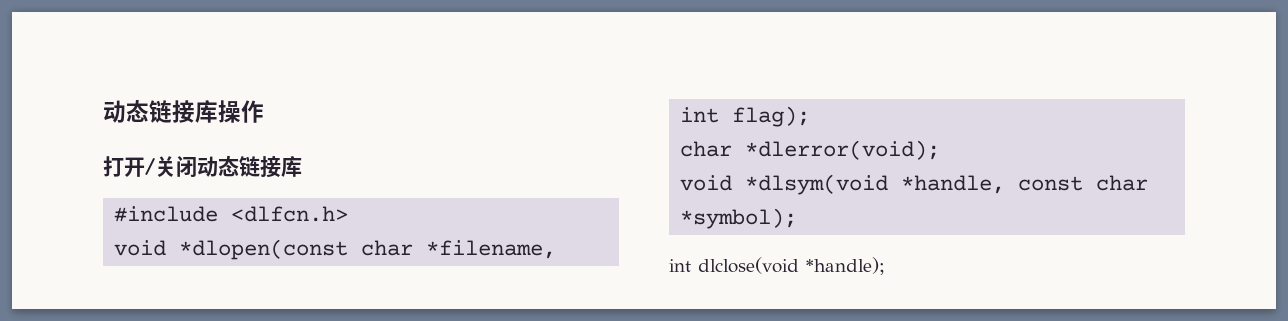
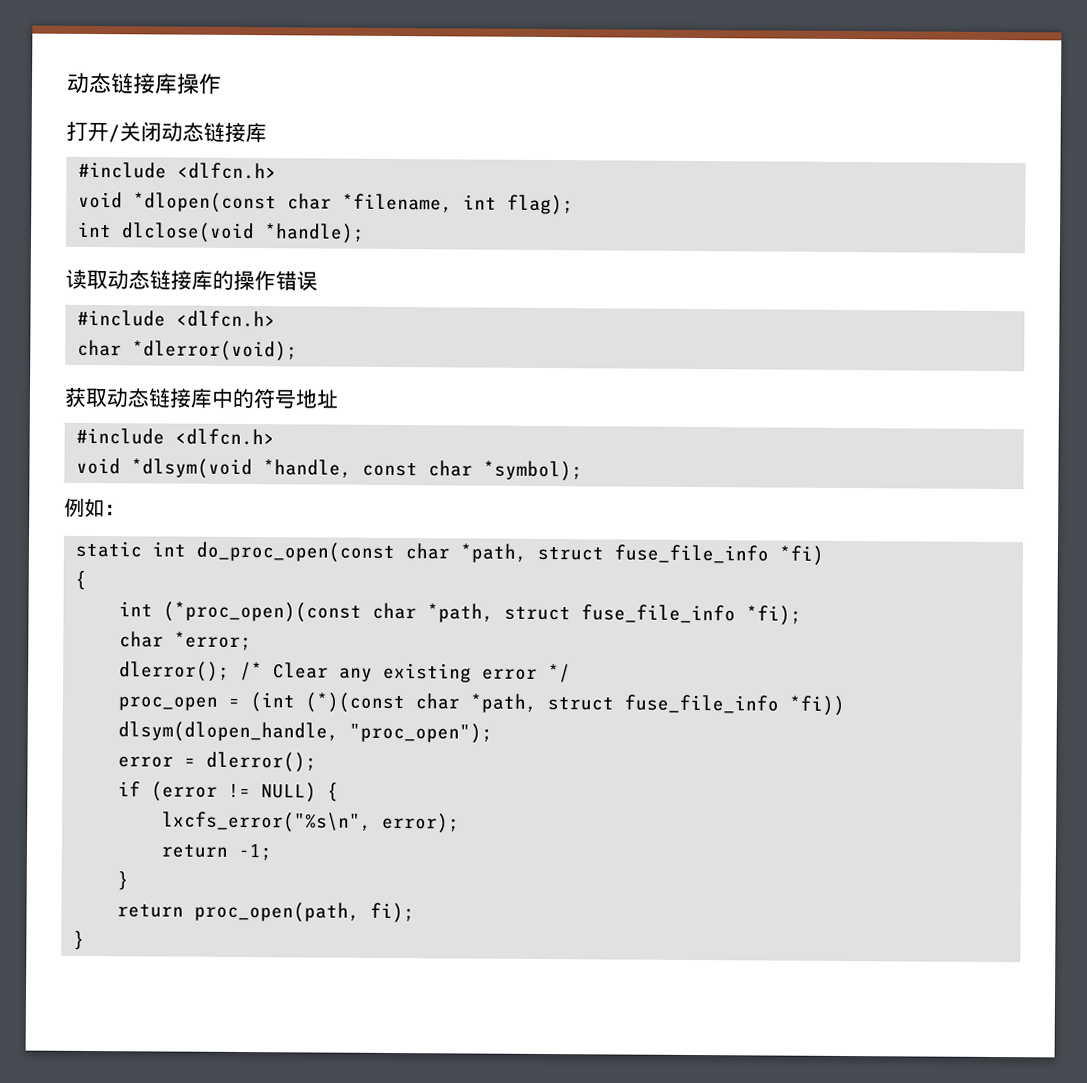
+ int dlclose(void *handle);
+ 读取动态链接库的操作错误
+ #include <dlfcn.h>
  char *dlerror(void);
+ 获取动态链接库中的符号地址
+ #include <dlfcn.h>
- int dlclose(void *handle);
+ 例如：
+ static int do_proc_open(const char *path, struct fuse_file_info *fi)
+ {
+ int (*proc_open)(const char *path, struct fuse_file_info *fi);
+ char *error;
+ dlerror(); /* Clear any existing error */
+ proc_open = (int (*)(const char *path, struct fuse_file_info *fi)) dlsym(dlopen_handle, "proc_open");
+ error = dlerror();
+ if (error != NULL) {
+ lxcfs_error("%s\n", error);
+ return -1;
+ }
+ return proc_open(path, fi);
+ }

